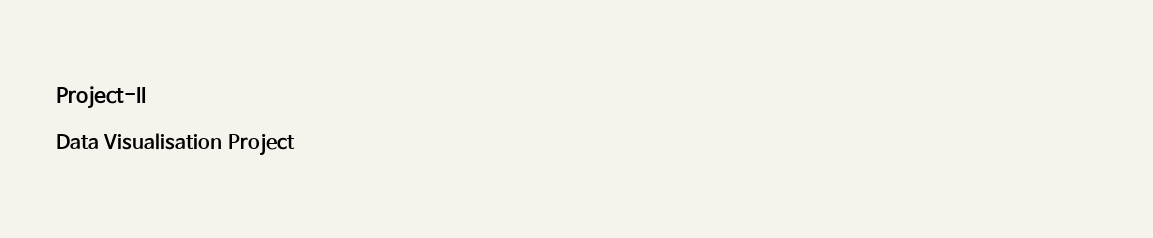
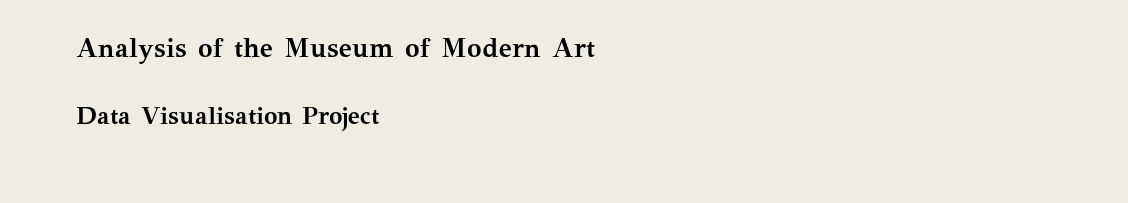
- Project-II
+ Analysis of the Museum of Modern Art

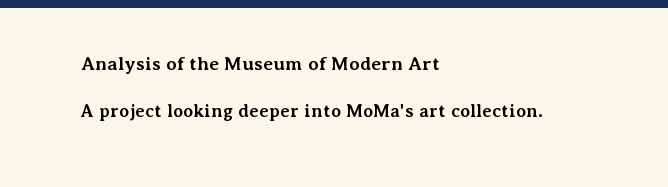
- Data Visualisation Project
+ A project looking deeper into MoMa's art collection.

